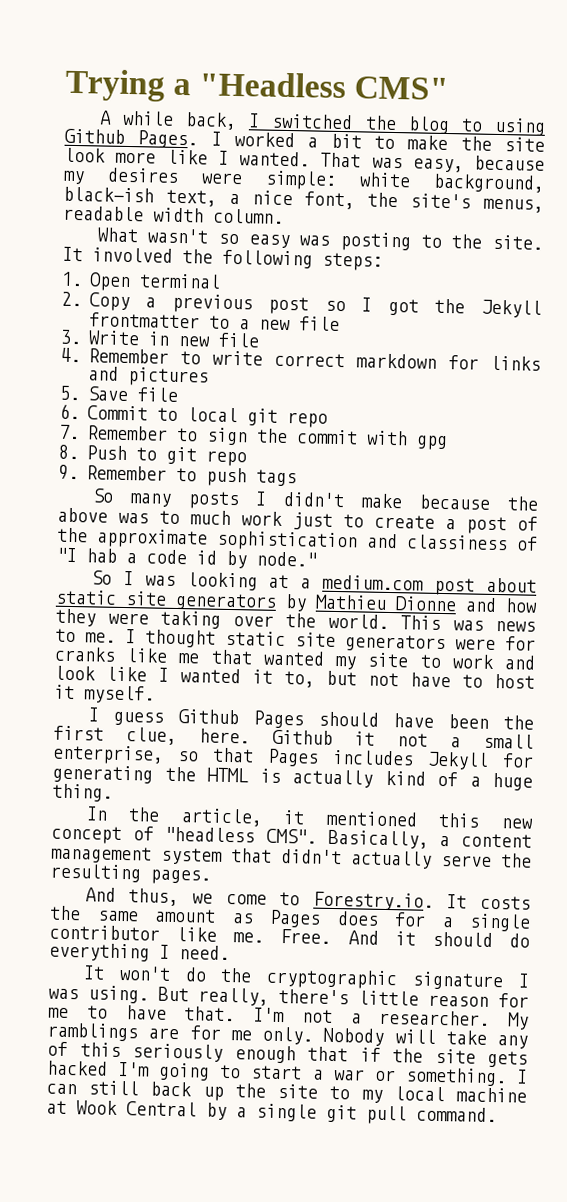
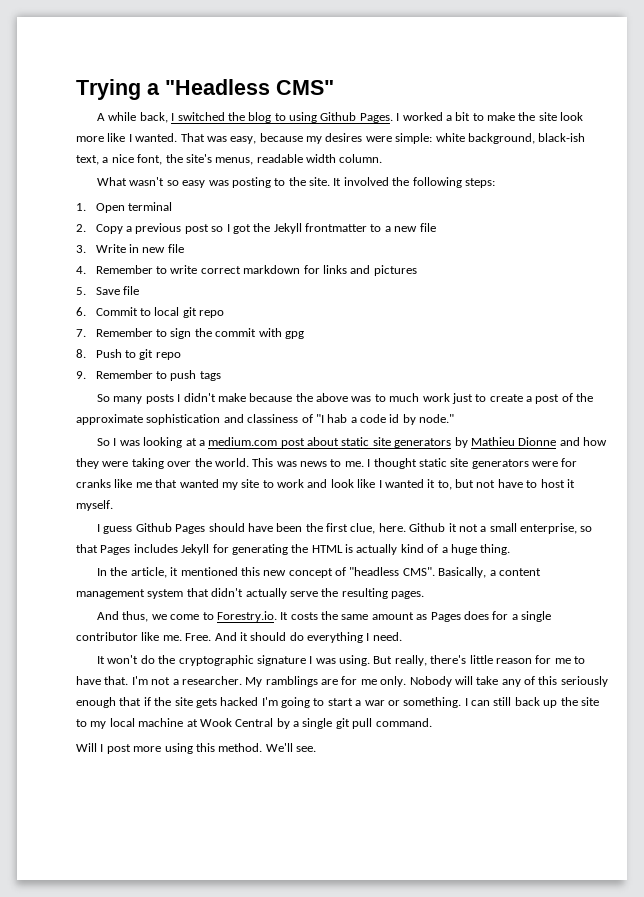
+ Will I post more using this method. We'll see.

